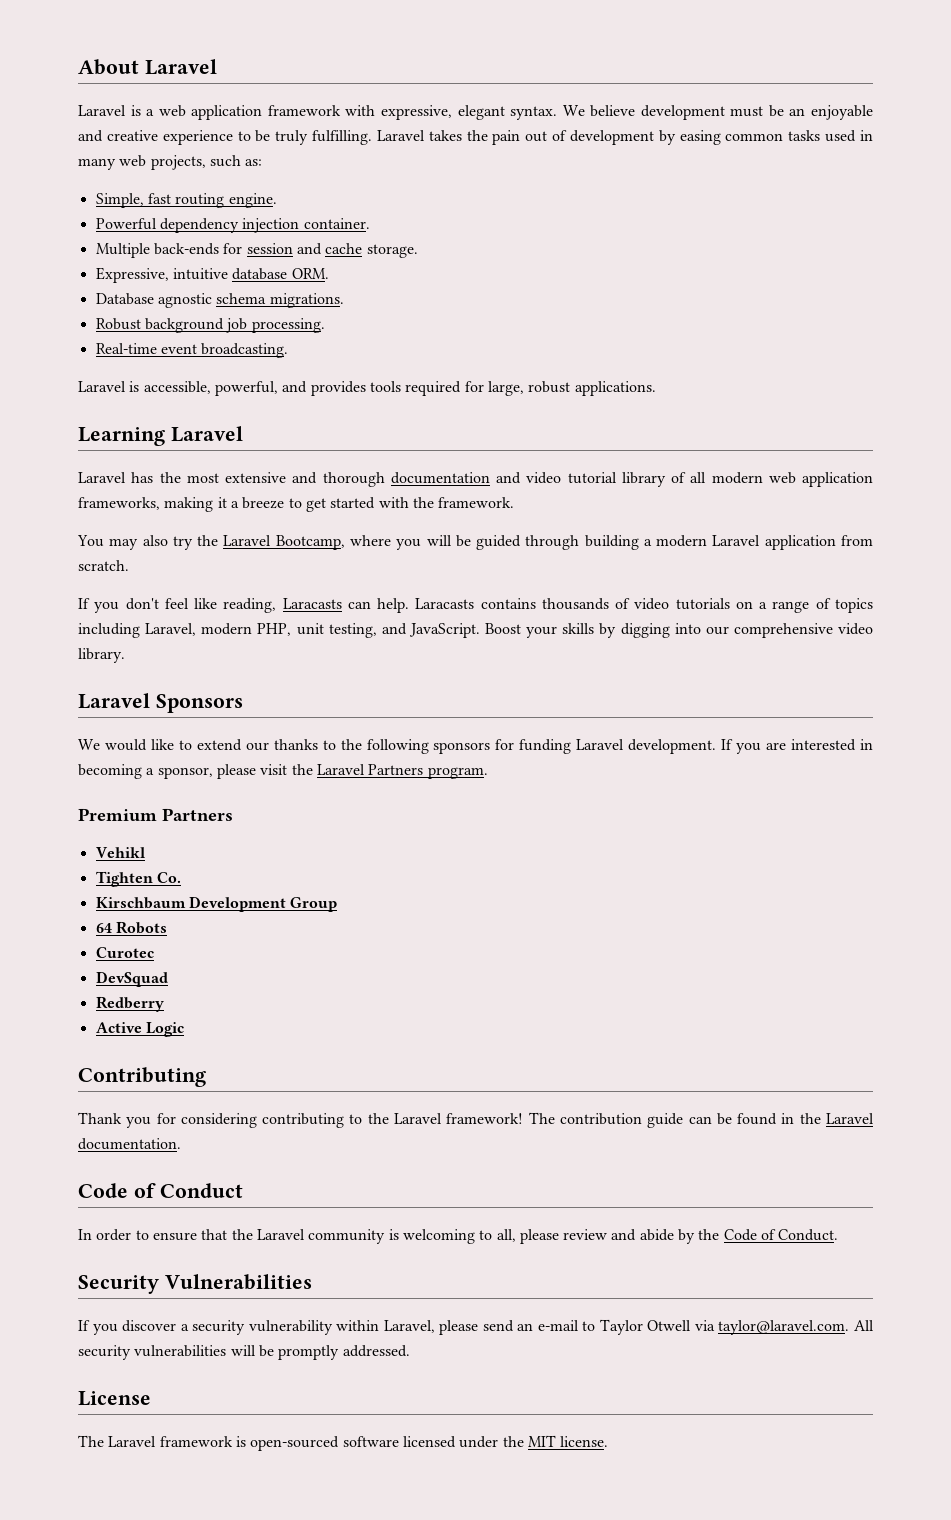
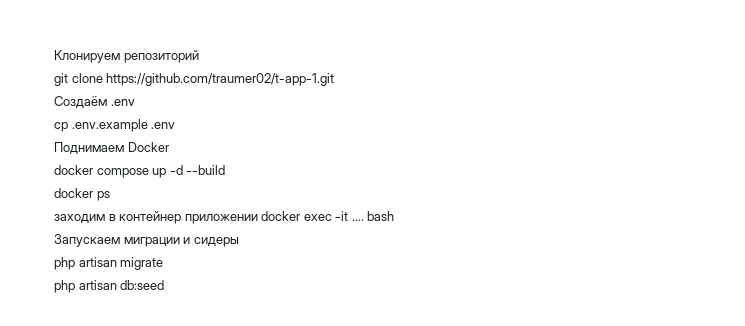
- About Laravel
- Laravel is a web application framework with expressive, elegant syntax. We believe development must be an enjoyable and creative experience to be truly fulfilling. Laravel takes the pain out of development by easing common tasks used in many web projects, such as:
- Simple, fast routing engine.
- Powerful dependency injection container.
- Multiple back-ends for session and cache storage.
- Expressive, intuitive database ORM.
- Database agnostic schema migrations.
- Robust background job processing.
- Real-time event broadcasting.
- Laravel is accessible, powerful, and provides tools required for large, robust applications.
- Learning Laravel
- Laravel has the most extensive and thorough documentation and video tutorial library of all modern web application frameworks, making it a breeze to get started with the framework.
- You may also try the Laravel Bootcamp, where you will be guided through building a modern Laravel application from scratch.
- If you don't feel like reading, Laracasts can help. Laracasts contains thousands of video tutorials on a range of topics including Laravel, modern PHP, unit testing, and JavaScript. Boost your skills by digging into our comprehensive video library.
- Laravel Sponsors
- We would like to extend our thanks to the following sponsors for funding Laravel development. If you are interested in becoming a sponsor, please visit the Laravel Partners program.
- Premium Partners
- Vehikl
- Tighten Co.
- Kirschbaum Development Group
- 64 Robots
- Curotec
- DevSquad
- Redberry
- Active Logic
- Contributing
- Thank you for considering contributing to the Laravel framework! The contribution guide can be found in the Laravel documentation.
- Code of Conduct
- In order to ensure that the Laravel community is welcoming to all, please review and abide by the Code of Conduct.
- Security Vulnerabilities
- If you discover a security vulnerability within Laravel, please send an e-mail to Taylor Otwell via taylor@laravel.com. All security vulnerabilities will be promptly addressed.
- License
- The Laravel framework is open-sourced software licensed under the MIT license.
+ Клонируем репозиторий
+ git clone https://github.com/traumer02/t-app-1.git
+ Создаём .env
+ cp .env.example .env
+ Поднимаем Docker
+ docker compose up -d --build
+ docker ps
+ заходим в контейнер приложении docker exec -it .... bash
+ Запускаем миграции и сидеры
+ php artisan migrate
+ php artisan db:seed

